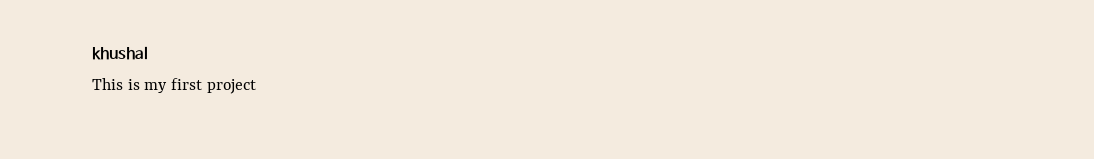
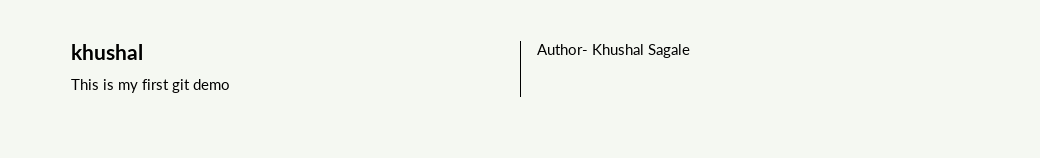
- This is my first project
+ This is my first git demo
+ Author- Khushal Sagale

